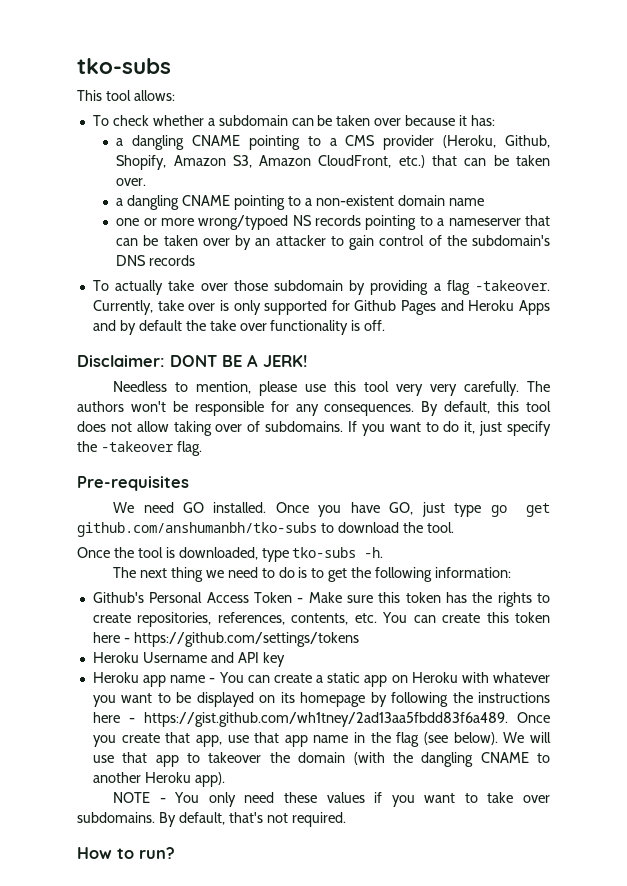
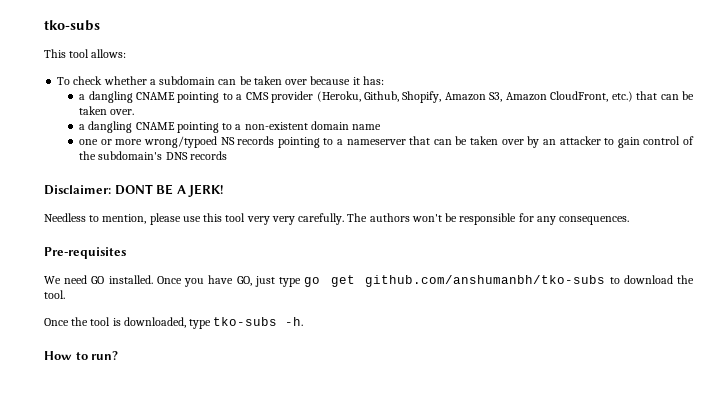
- To actually take over those subdomain by providing a flag -takeover. Currently, take over is only supported for Github Pages and Heroku Apps and by default the take over functionality is off.
- By default, this tool does not allow taking over of subdomains. If you want to do it, just specify the -takeover flag.
- The next thing we need to do is to get the following information:
- Github's Personal Access Token - Make sure this token has the rights to create repositories, references, contents, etc. You can create this token here - https://github.com/settings/tokens
- Heroku Username and API key
- Heroku app name - You can create a static app on Heroku with whatever you want to be displayed on its homepage by following the instructions here - https://gist.github.com/wh1tney/2ad13aa5fbdd83f6a489. Once you create that app, use that app name in the flag (see below). We will use that app to takeover the domain (with the dangling CNAME to another Heroku app).
- NOTE - You only need these values if you want to take over subdomains. By default, that's not required.

